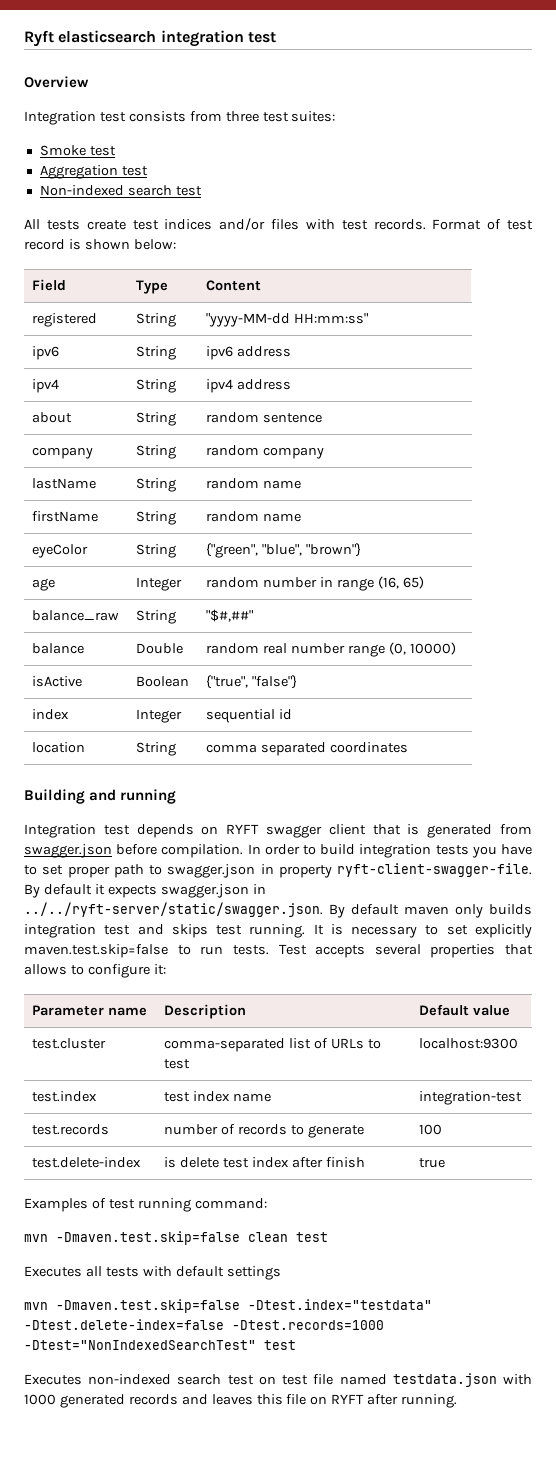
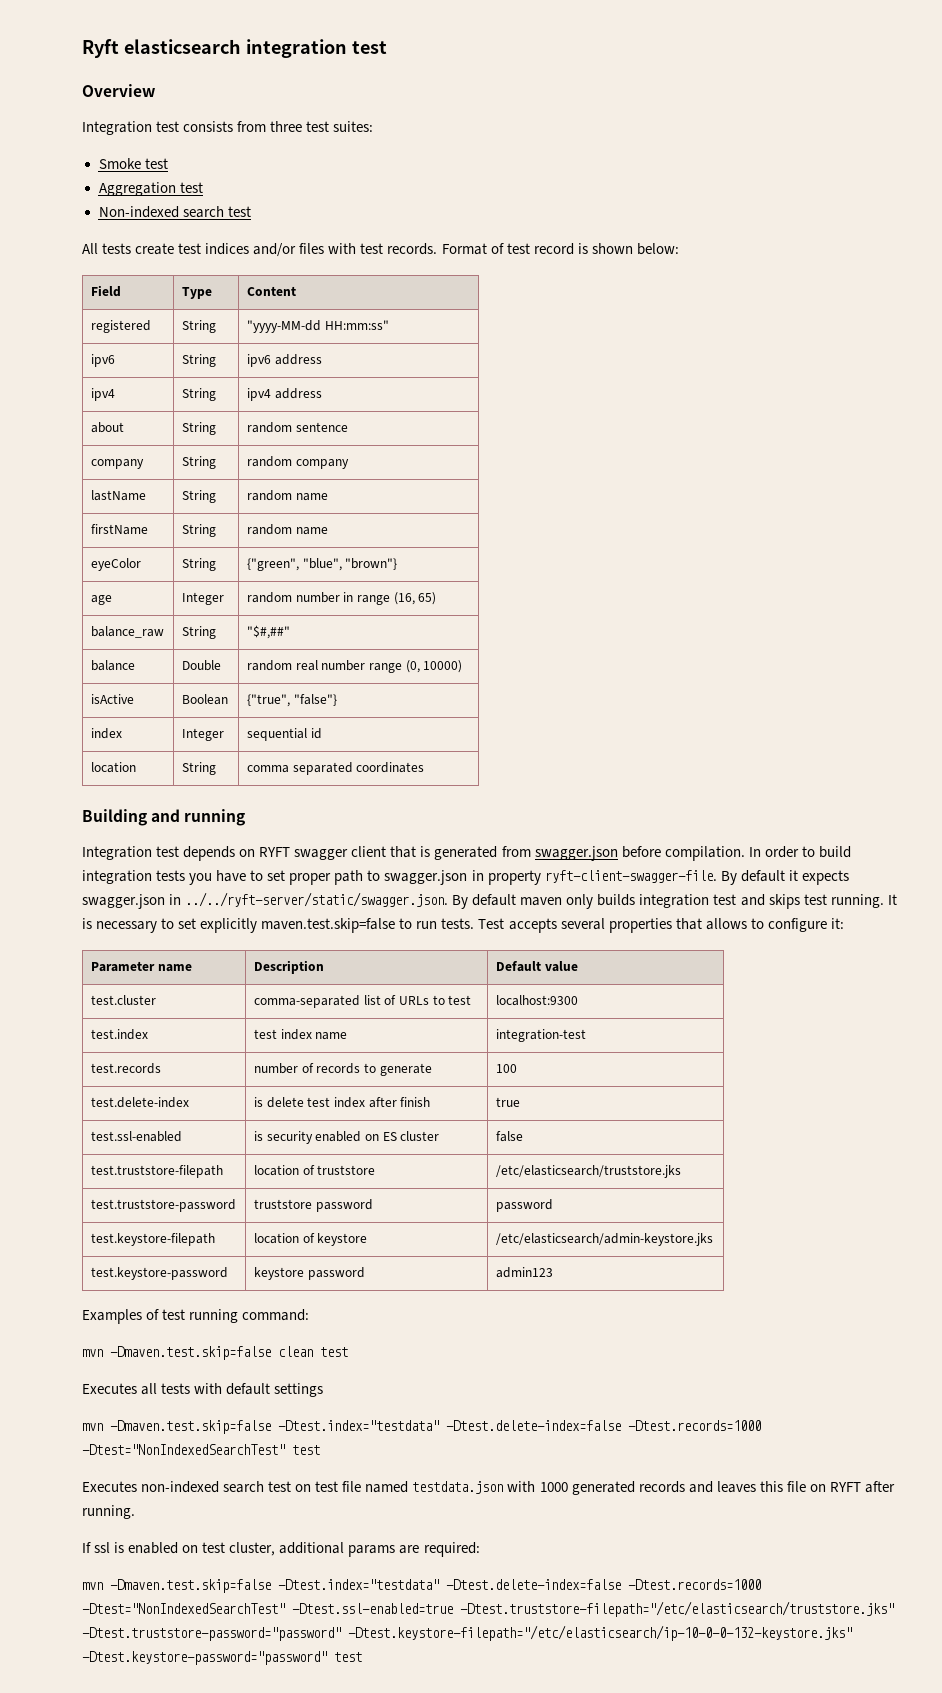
+ test.ssl-enabled | is security enabled on ES cluster | false
+ test.truststore-filepath | location of truststore | /etc/elasticsearch/truststore.jks
+ test.truststore-password | truststore password | password
+ test.keystore-filepath | location of keystore | /etc/elasticsearch/admin-keystore.jks
+ test.keystore-password | keystore password | admin123
+ If ssl is enabled on test cluster, additional params are required:
+ mvn -Dmaven.test.skip=false -Dtest.index="testdata" -Dtest.delete-index=false -Dtest.records=1000 -Dtest="NonIndexedSearchTest" -Dtest.ssl-enabled=true -Dtest.truststore-filepath="/etc/elasticsearch/truststore.jks" -Dtest.truststore-password="password" -Dtest.keystore-filepath="/etc/elasticsearch/ip-10-0-0-132-keystore.jks" -Dtest.keystore-password="password" test

